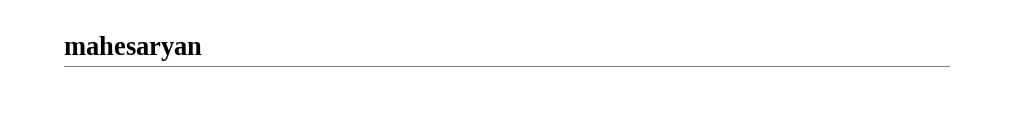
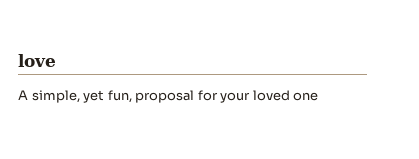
- mahesaryan
+ love
+ A simple, yet fun, proposal for your loved one

